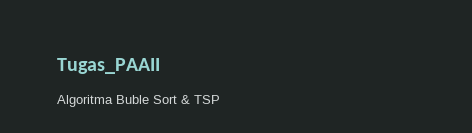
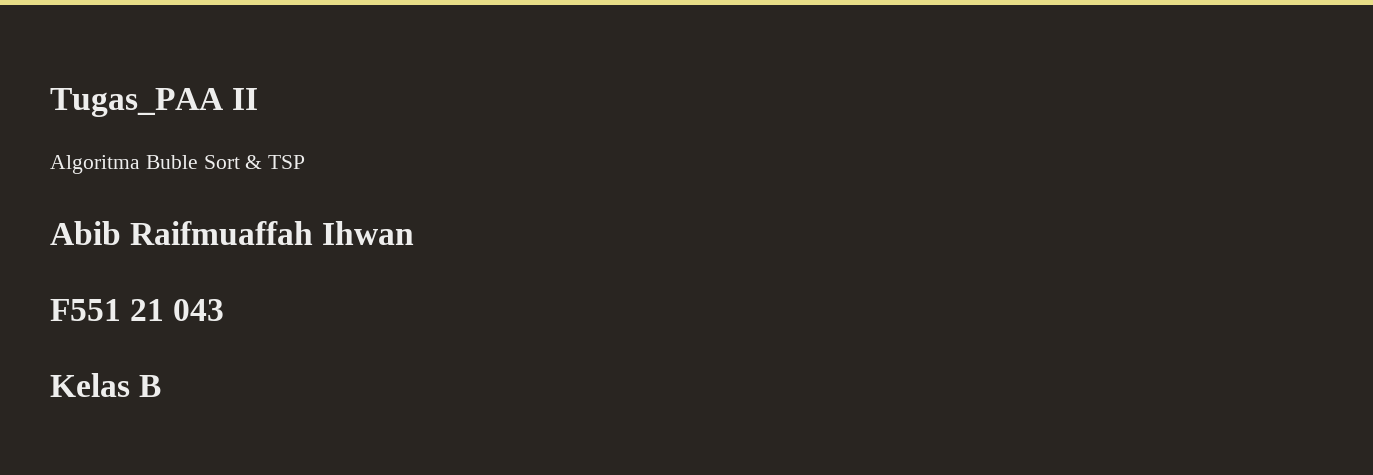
- Tugas_PAAII
+ Tugas_PAA II
+ Abib Raifmuaffah Ihwan
+ F551 21 043
+ Kelas B

